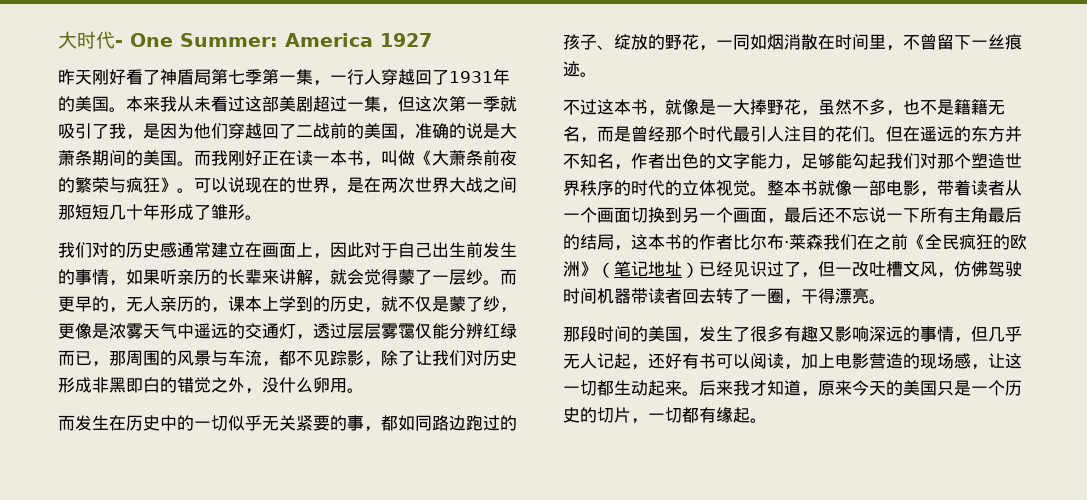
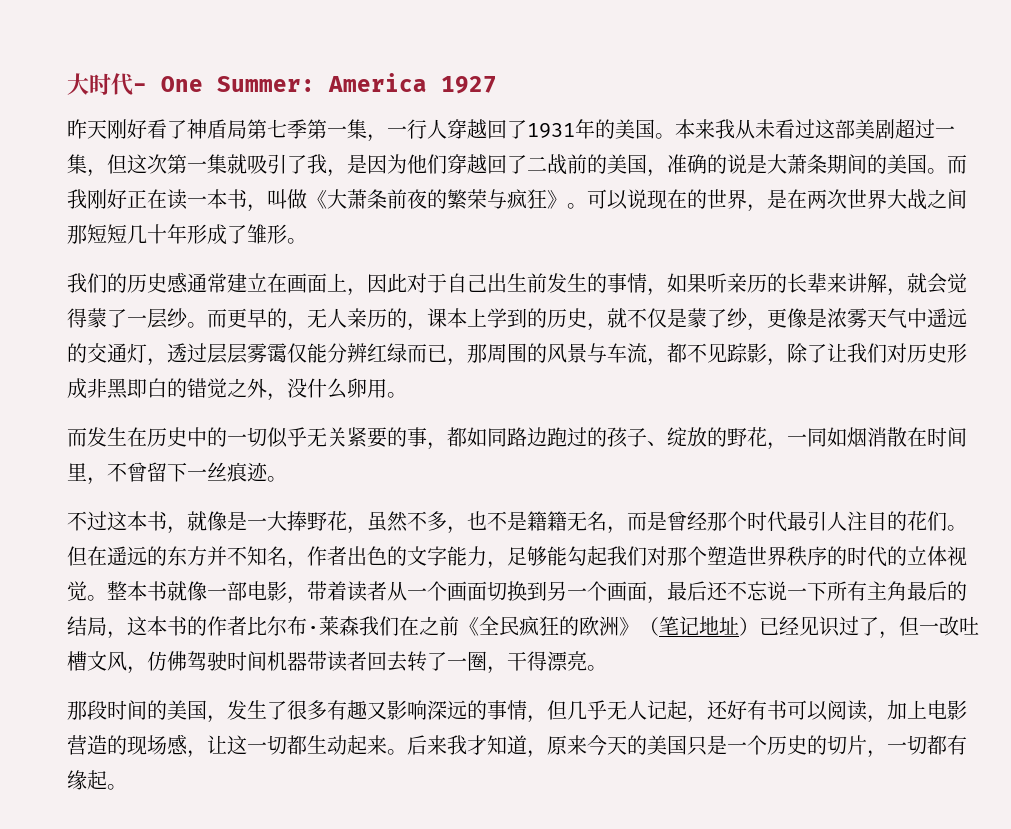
- 本来我从未看过这部美剧超过一集，但这次第一季就吸引了我，是因为他们穿越回了二战前的美国，准确的说是大萧条期间的美国。
+ 本来我从未看过这部美剧超过一集，但这次第一集就吸引了我，是因为他们穿越回了二战前的美国，准确的说是大萧条期间的美国。
- 我们对的历史感通常建立在画面上，因此对于自己出生前发生的事情，如果听亲历的长辈来讲解，就会觉得蒙了一层纱。
+ 我们的历史感通常建立在画面上，因此对于自己出生前发生的事情，如果听亲历的长辈来讲解，就会觉得蒙了一层纱。

